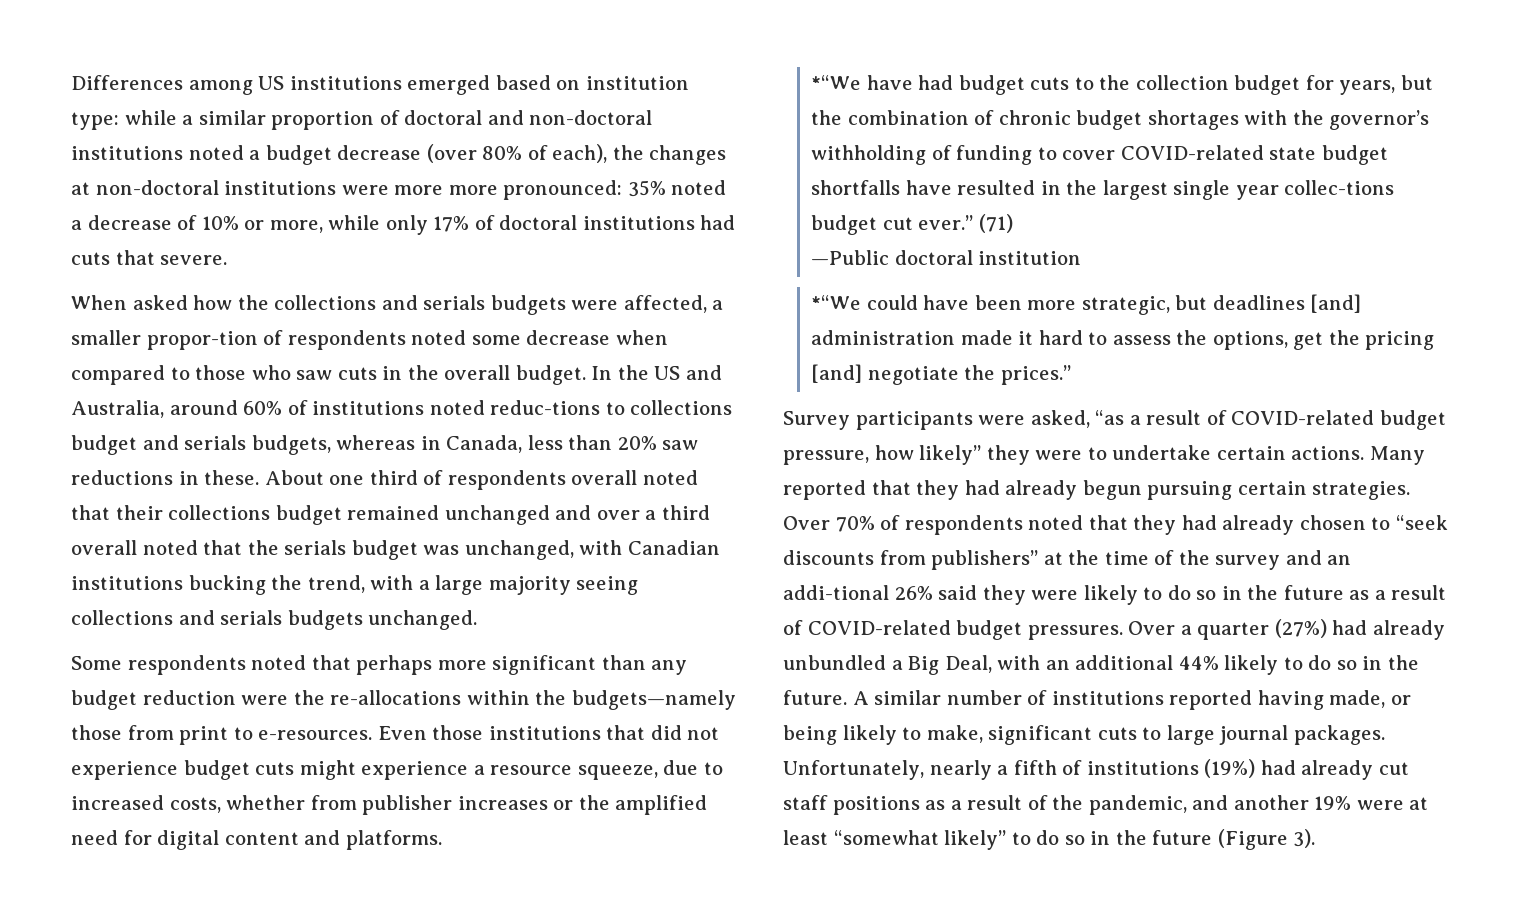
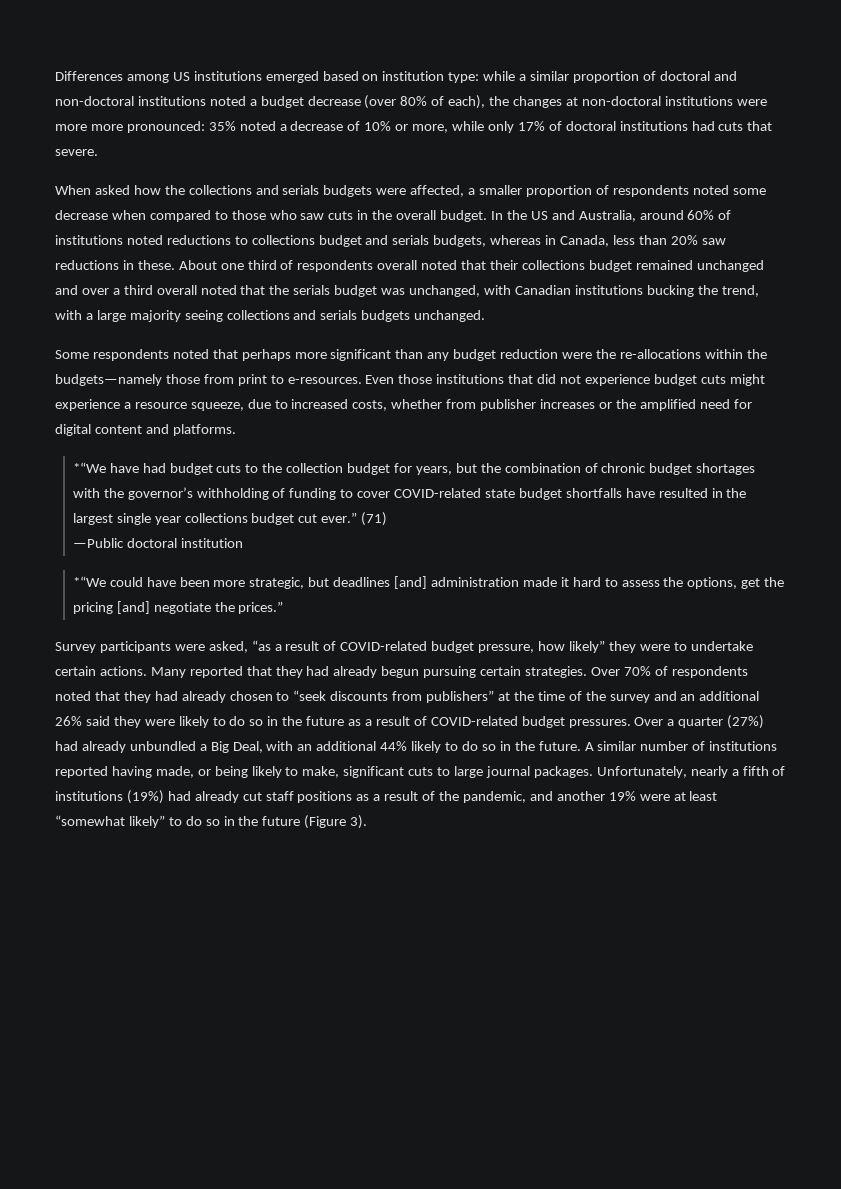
- When asked how the collections and serials budgets were affected, a smaller propor-tion of respondents noted some decrease when compared to those who saw cuts in the overall budget.
+ When asked how the collections and serials budgets were affected, a smaller proportion of respondents noted some decrease when compared to those who saw cuts in the overall budget.
- In the US and Australia, around 60% of institutions noted reduc-tions to collections budget and serials budgets, whereas in Canada, less than 20% saw reductions in these.
+ In the US and Australia, around 60% of institutions noted reductions to collections budget and serials budgets, whereas in Canada, less than 20% saw reductions in these.
- *“We have had budget cuts to the collection budget for years, but the combination of chronic budget shortages with the governor’s withholding of funding to cover COVID-related state budget shortfalls have resulted in the largest single year collec-tions budget cut ever.”
+ *“We have had budget cuts to the collection budget for years, but the combination of chronic budget shortages with the governor’s withholding of funding to cover COVID-related state budget shortfalls have resulted in the largest single year collections budget cut ever.”
- Over 70% of respondents noted that they had already chosen to “seek discounts from publishers” at the time of the survey and an addi-tional 26% said they were likely to do so in the future as a result of COVID-related budget pressures.
+ Over 70% of respondents noted that they had already chosen to “seek discounts from publishers” at the time of the survey and an additional 26% said they were likely to do so in the future as a result of COVID-related budget pressures.

